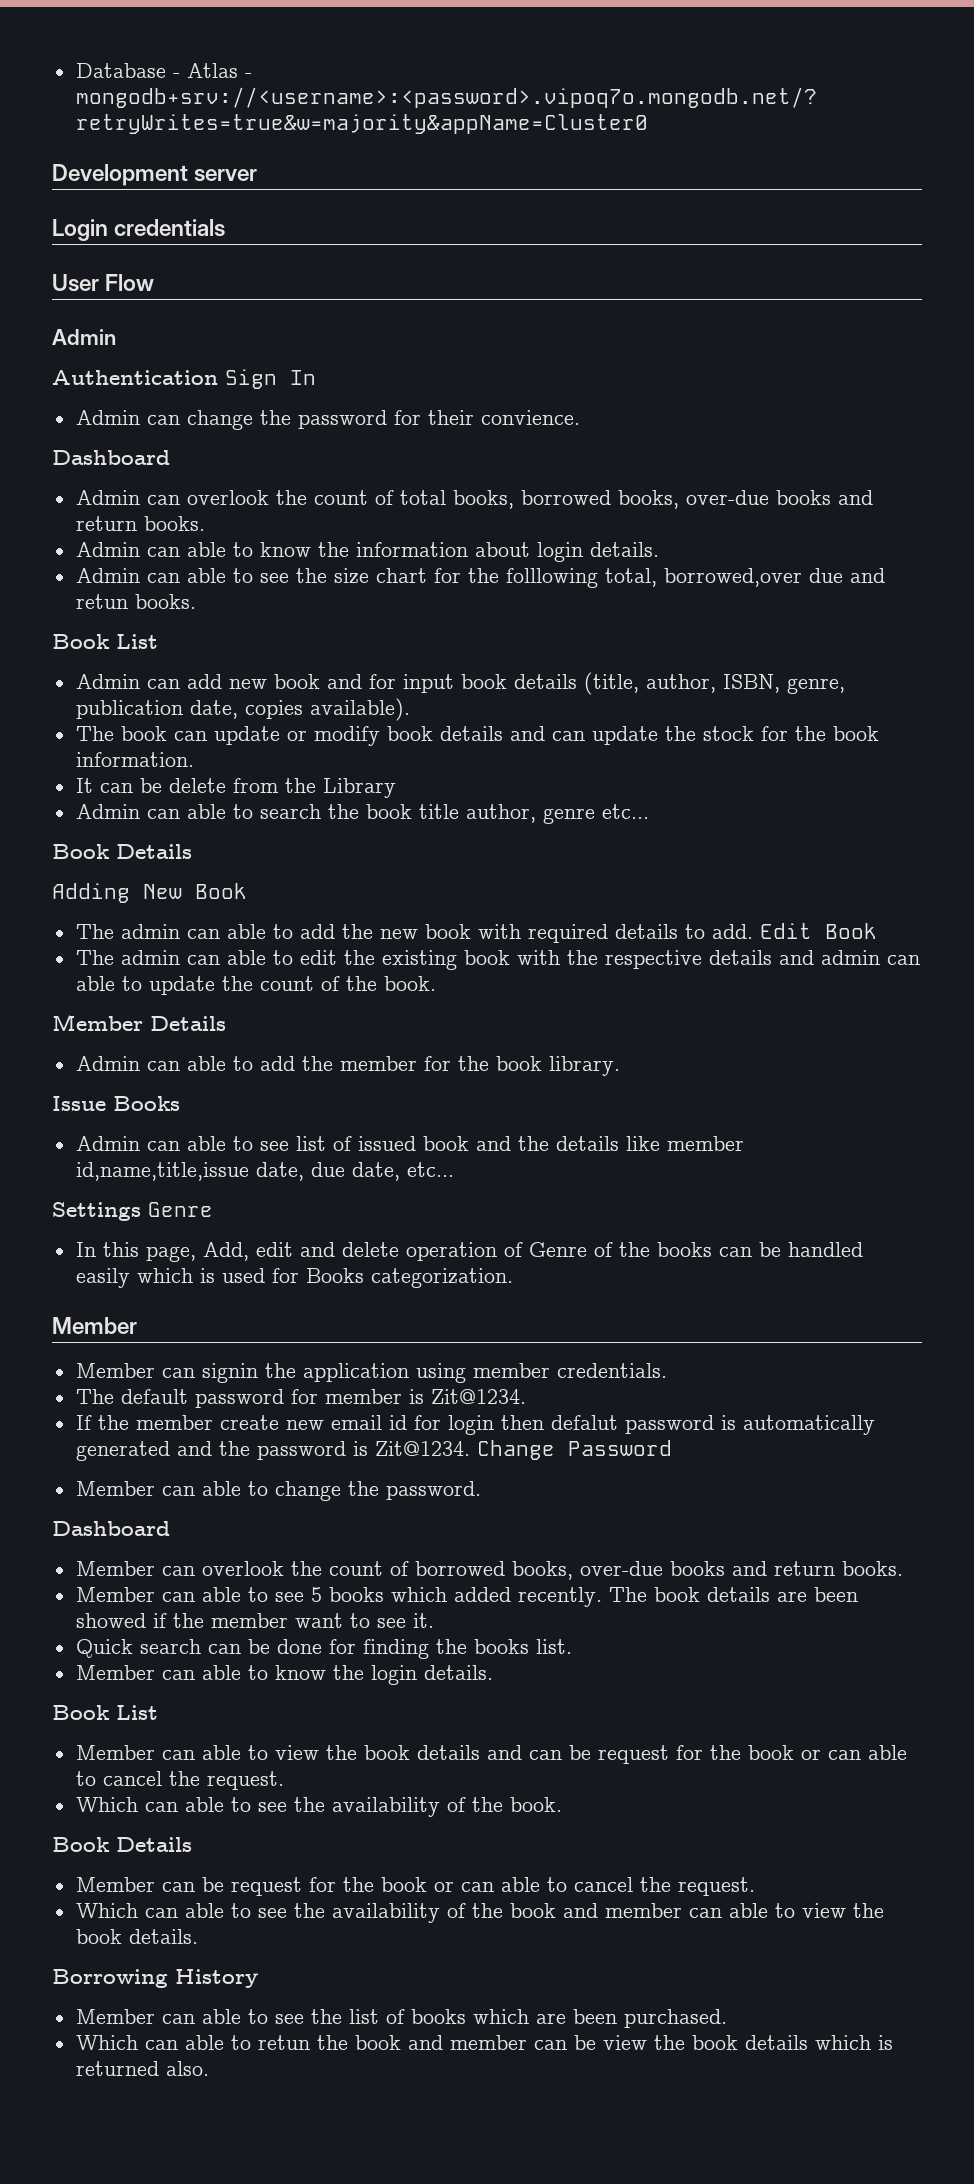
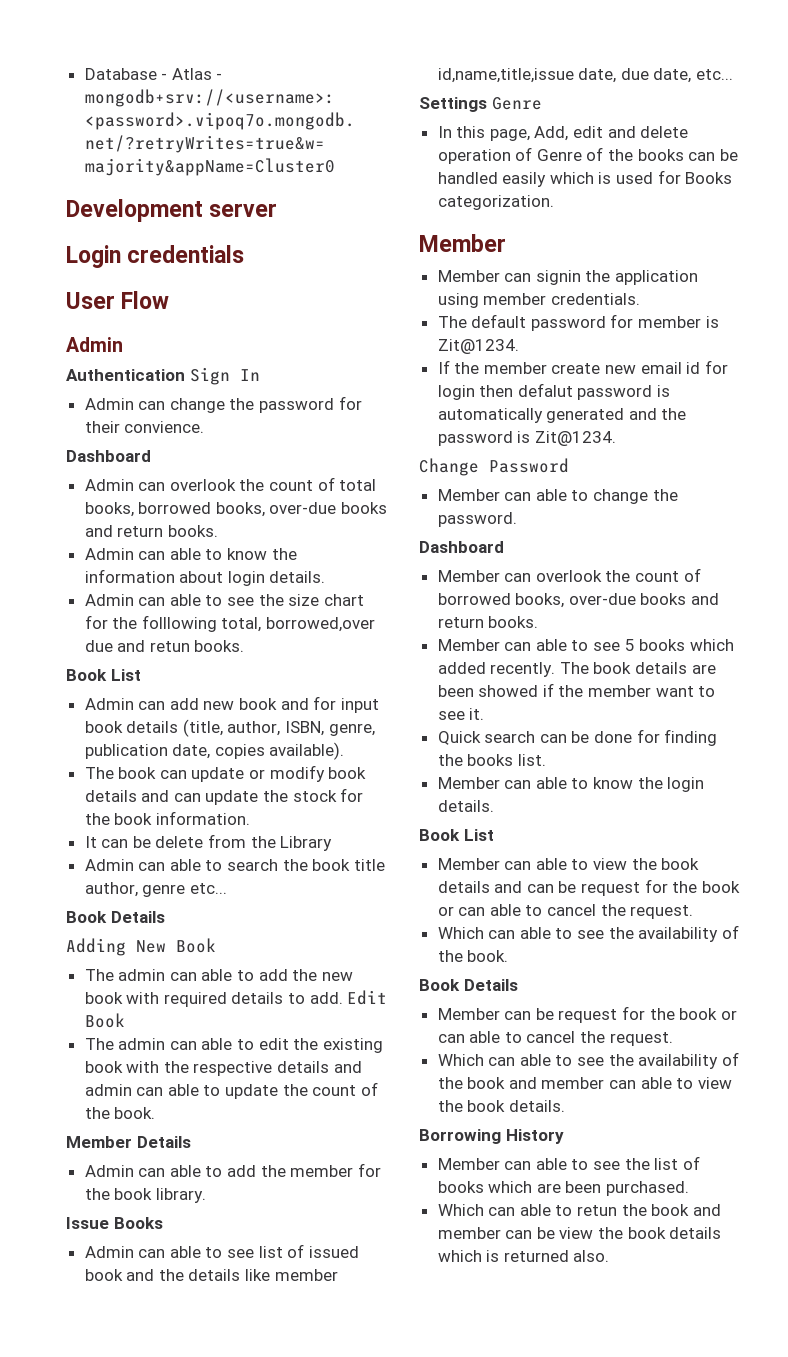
- If the member create new email id for login then defalut password is automatically generated and the password is Zit@1234. Change Password
+ If the member create new email id for login then defalut password is automatically generated and the password is Zit@1234.
+ Change Password

